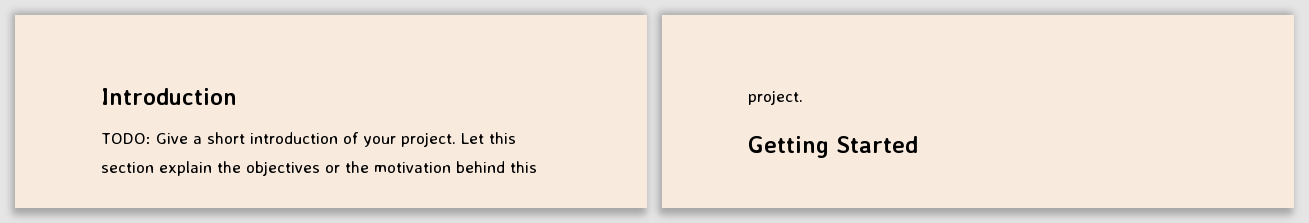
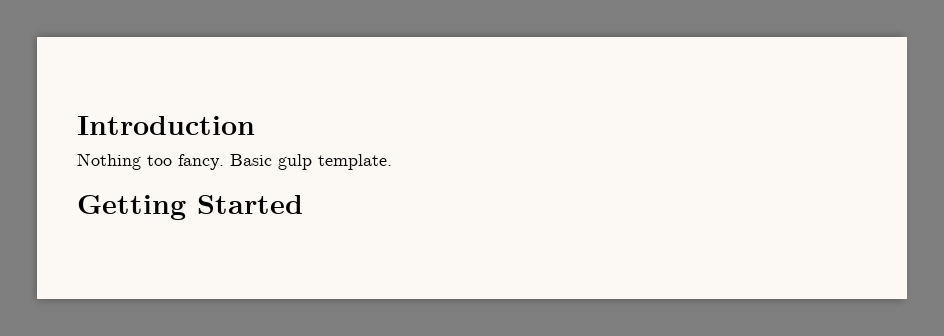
- TODO: Give a short introduction of your project. Let this section explain the objectives or the motivation behind this project.
+ Nothing too fancy. Basic gulp template.

